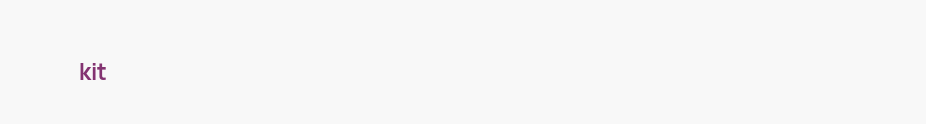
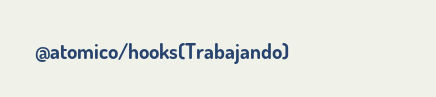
- kit
+ @atomico/hooks(Trabajando)

